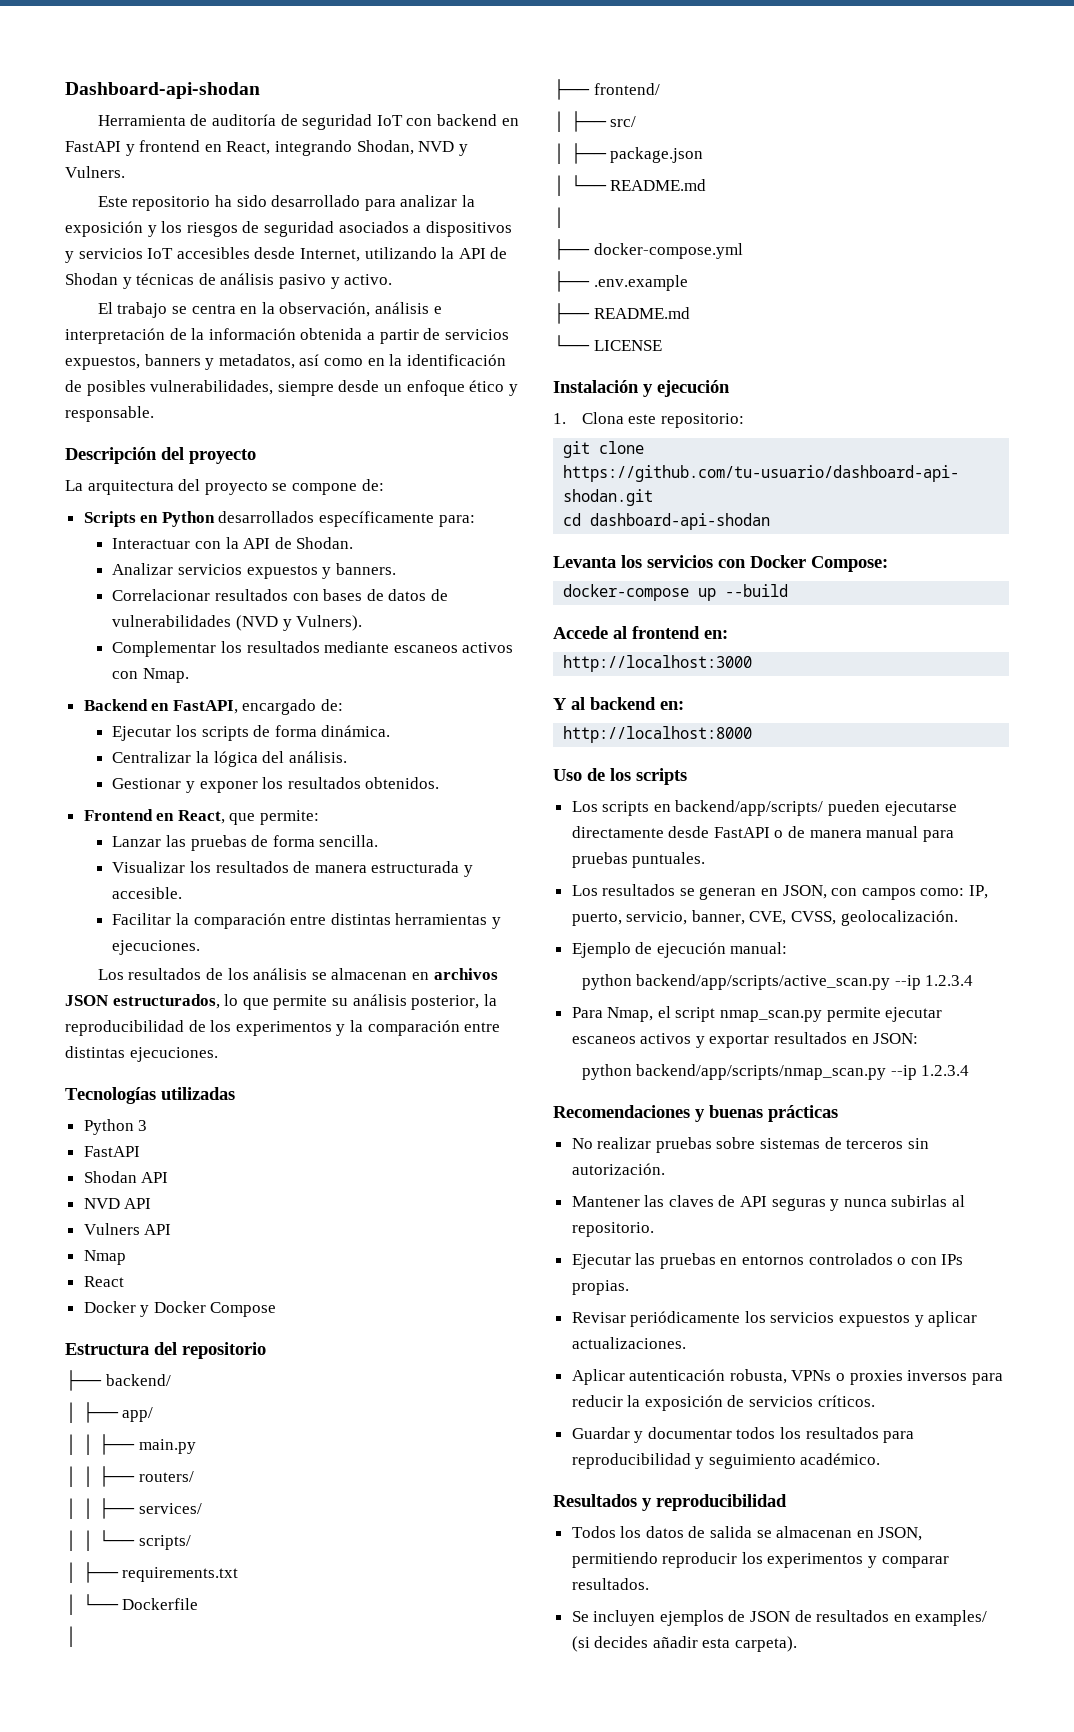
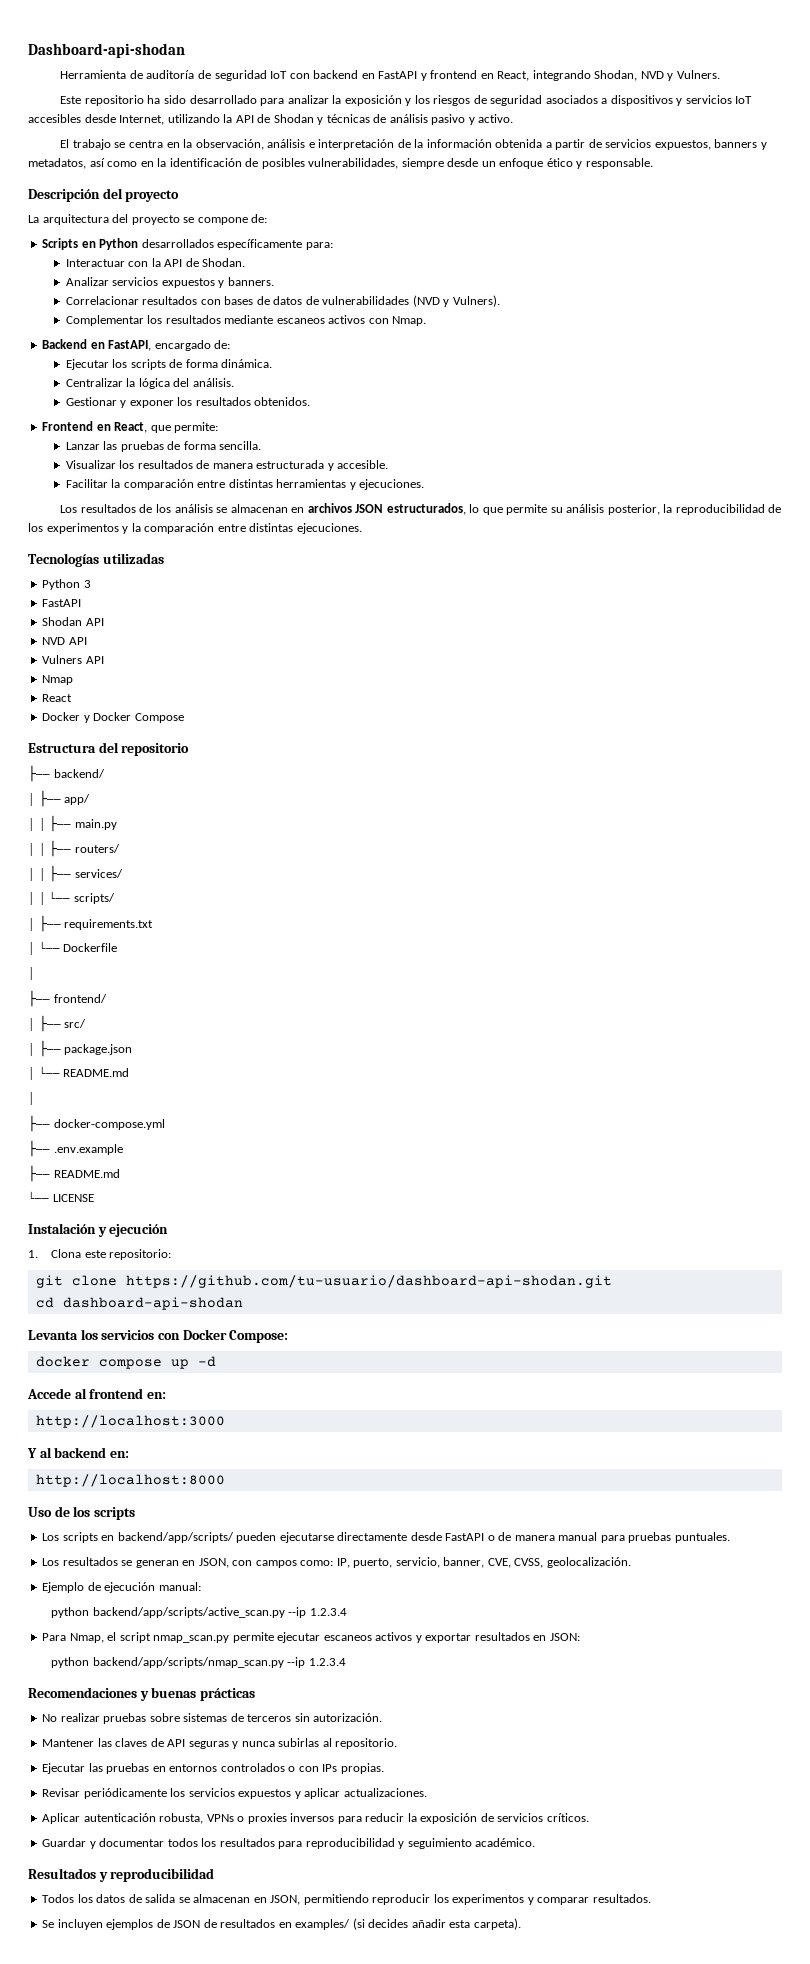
- docker-compose up --build
+ docker compose up -d

